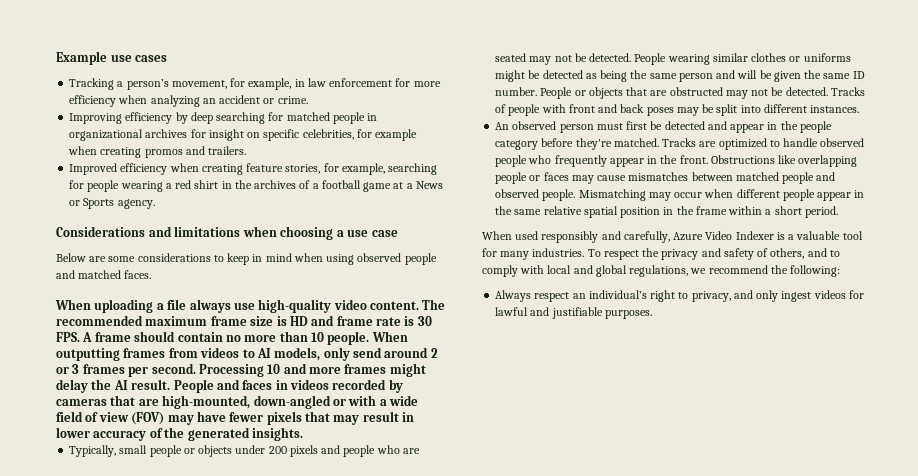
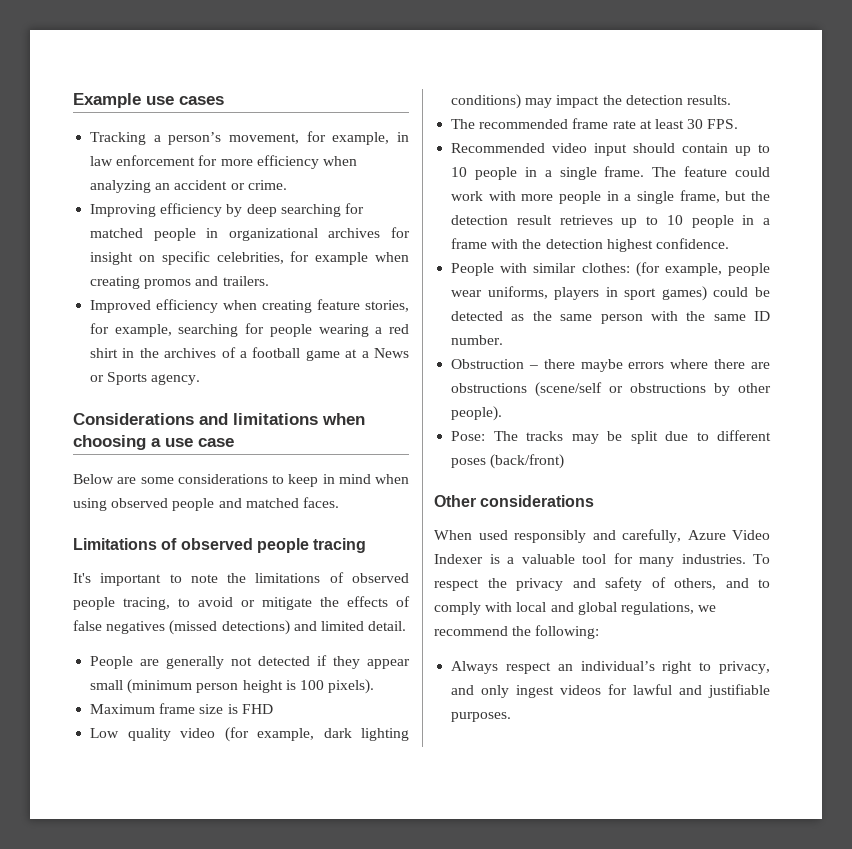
- When uploading a file always use high-quality video content. The recommended maximum frame size is HD and frame rate is 30 FPS. A frame should contain no more than 10 people. When outputting frames from videos to AI models, only send around 2 or 3 frames per second. Processing 10 and more frames might delay the AI result. People and faces in videos recorded by cameras that are high-mounted, down-angled or with a wide field of view (FOV) may have fewer pixels that may result in lower accuracy of the generated insights.
- Typically, small people or objects under 200 pixels and people who are seated may not be detected. People wearing similar clothes or uniforms might be detected as being the same person and will be given the same ID number. People or objects that are obstructed may not be detected. Tracks of people with front and back poses may be split into different instances.
- An observed person must first be detected and appear in the people category before they're matched. Tracks are optimized to handle observed people who frequently appear in the front. Obstructions like overlapping people or faces may cause mismatches between matched people and observed people. Mismatching may occur when different people appear in the same relative spatial position in the frame within a short period.
+ Limitations of observed people tracing
+ It's important to note the limitations of observed people tracing, to avoid or mitigate the effects of false negatives (missed detections) and limited detail.
+ People are generally not detected if they appear small (minimum person height is 100 pixels).
+ Maximum frame size is FHD
+ Low quality video (for example, dark lighting conditions) may impact the detection results.
+ The recommended frame rate at least 30 FPS.
+ Recommended video input should contain up to 10 people in a single frame. The feature could work with more people in a single frame, but the detection result retrieves up to 10 people in a frame with the detection highest confidence.
+ People with similar clothes: (for example, people wear uniforms, players in sport games) could be detected as the same person with the same ID number.
+ Obstruction – there maybe errors where there are obstructions (scene/self or obstructions by other people).
+ Pose: The tracks may be split due to different poses (back/front)
+ Other considerations

